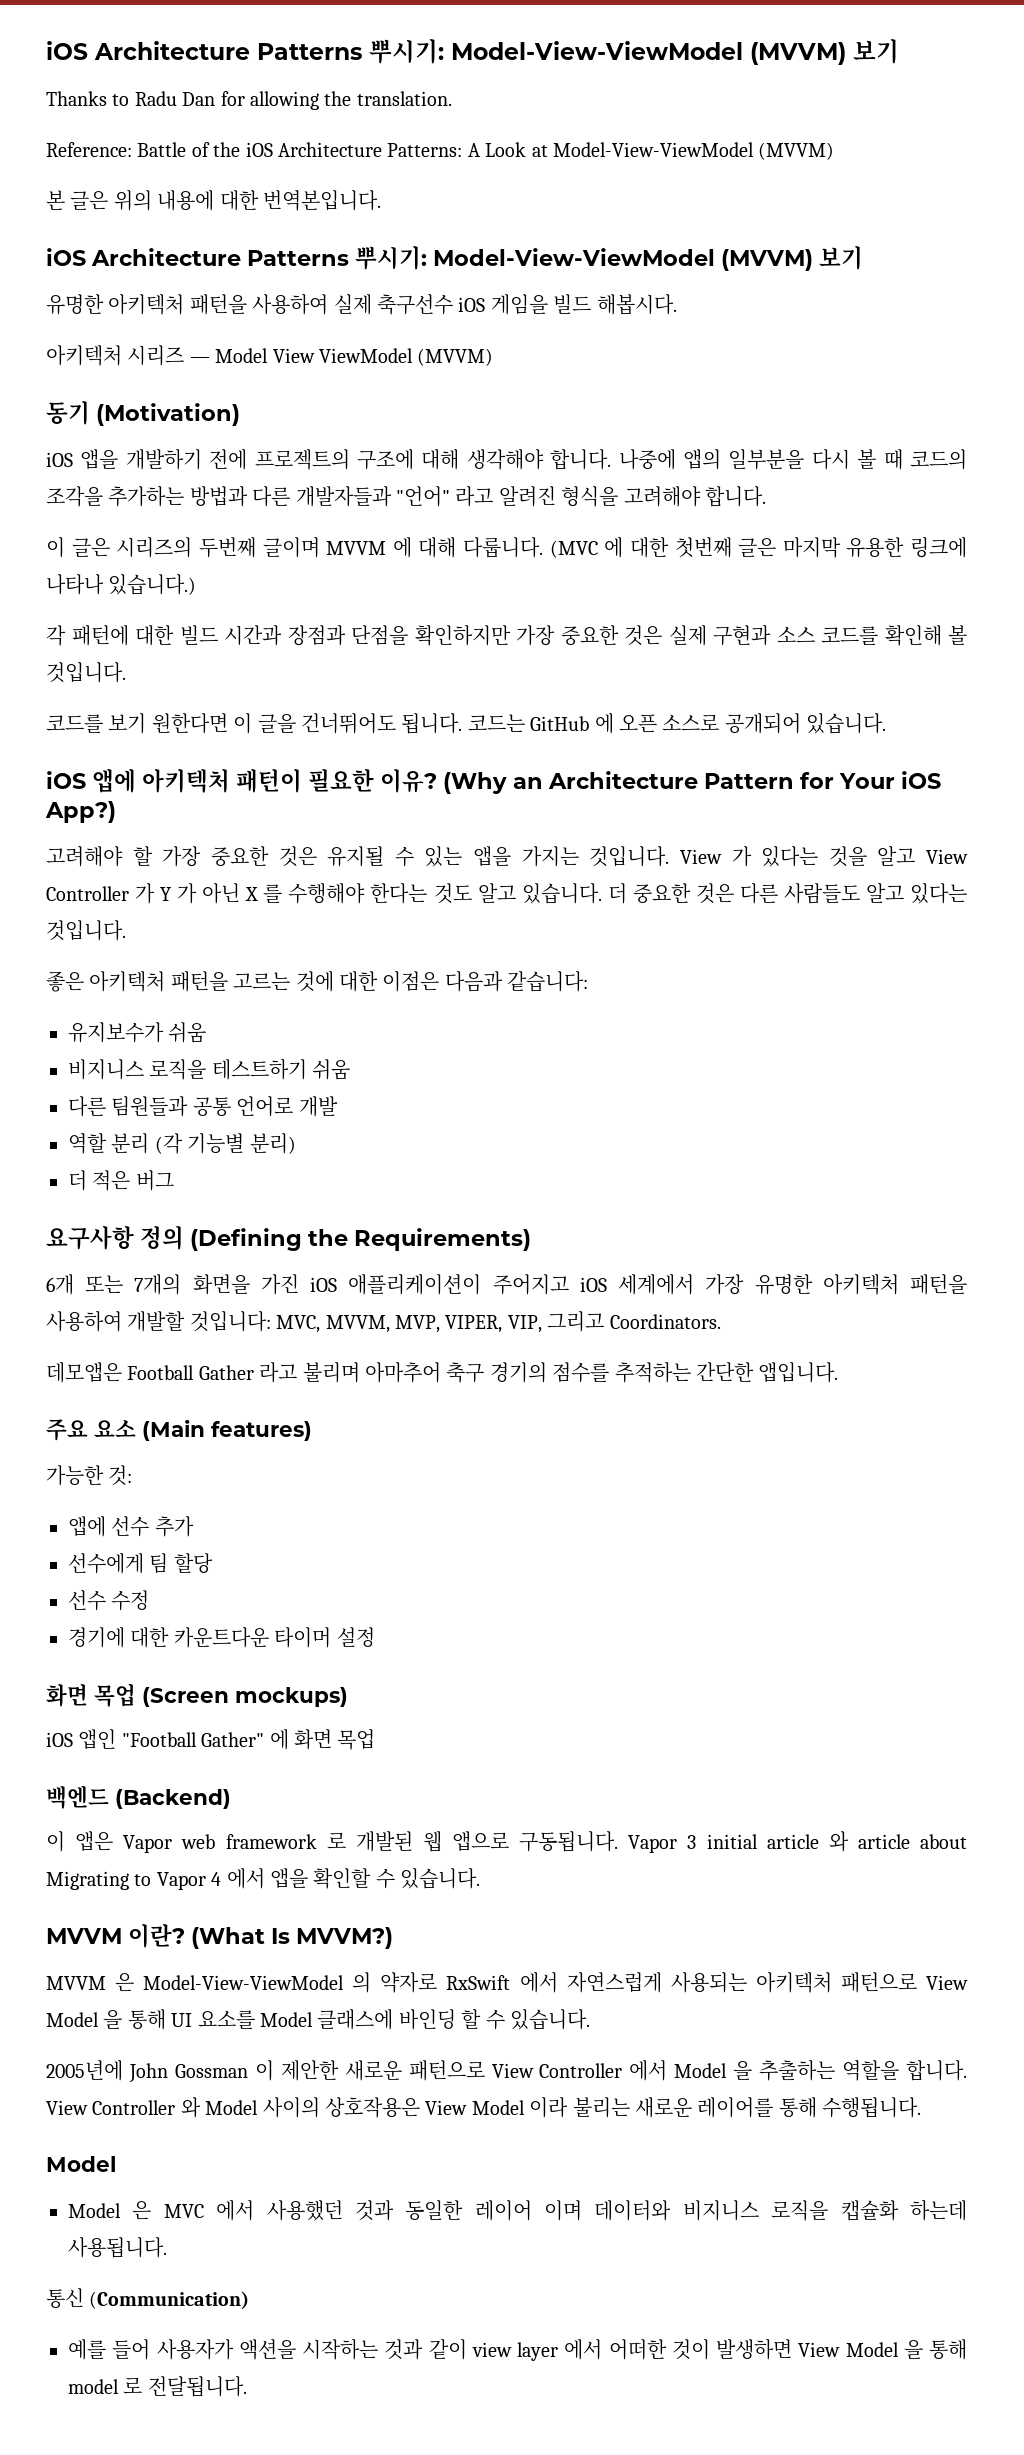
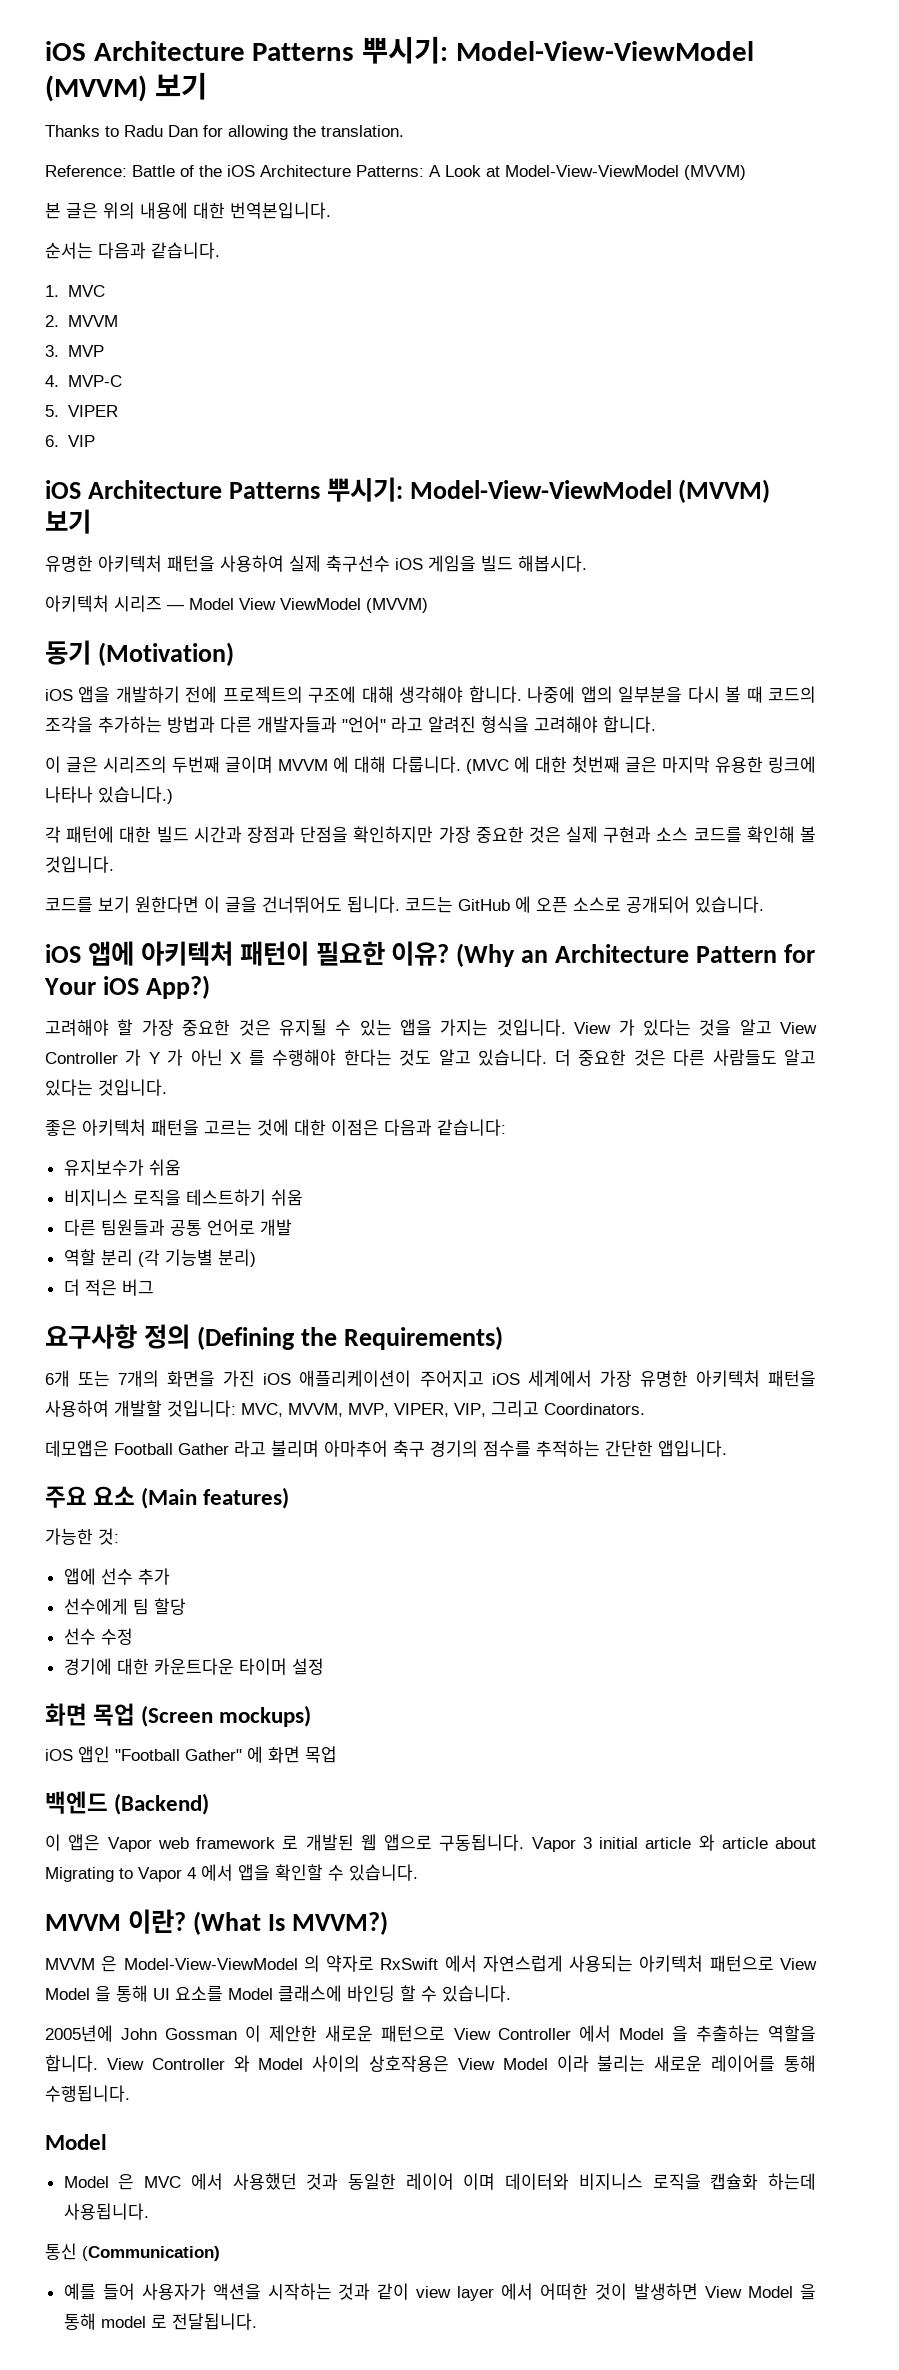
+ 순서는 다음과 같습니다.
+ 1. MVC
+ 2. MVVM
+ 3. MVP
+ 4. MVP-C
+ 5. VIPER
+ 6. VIP

